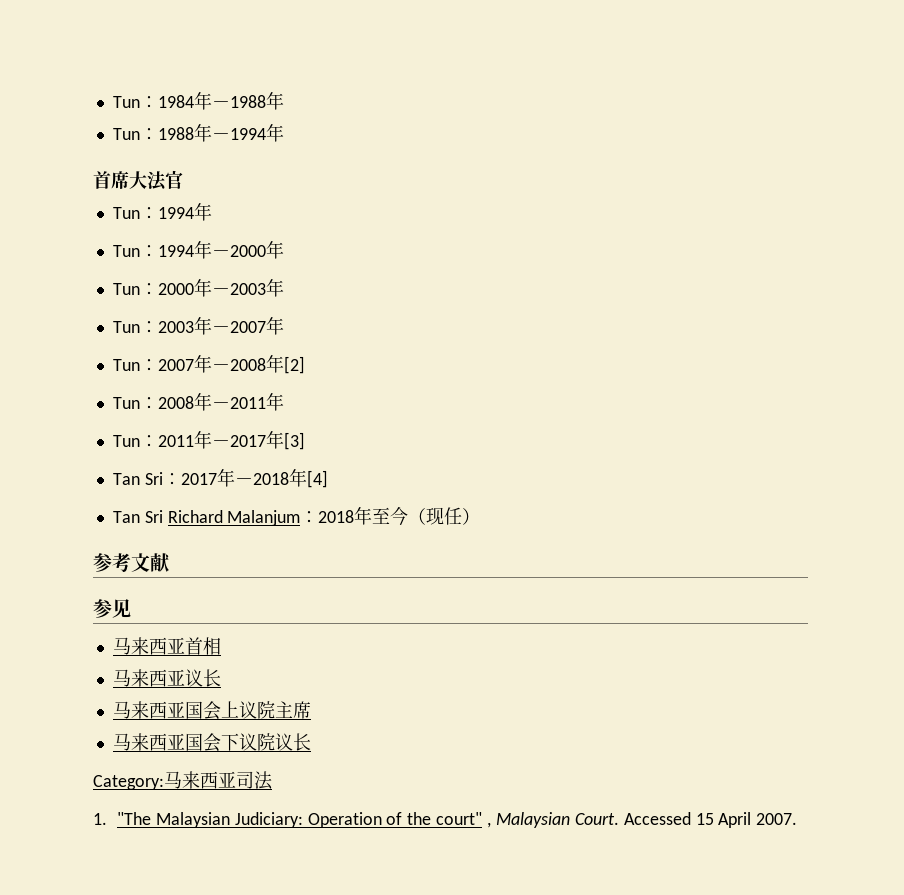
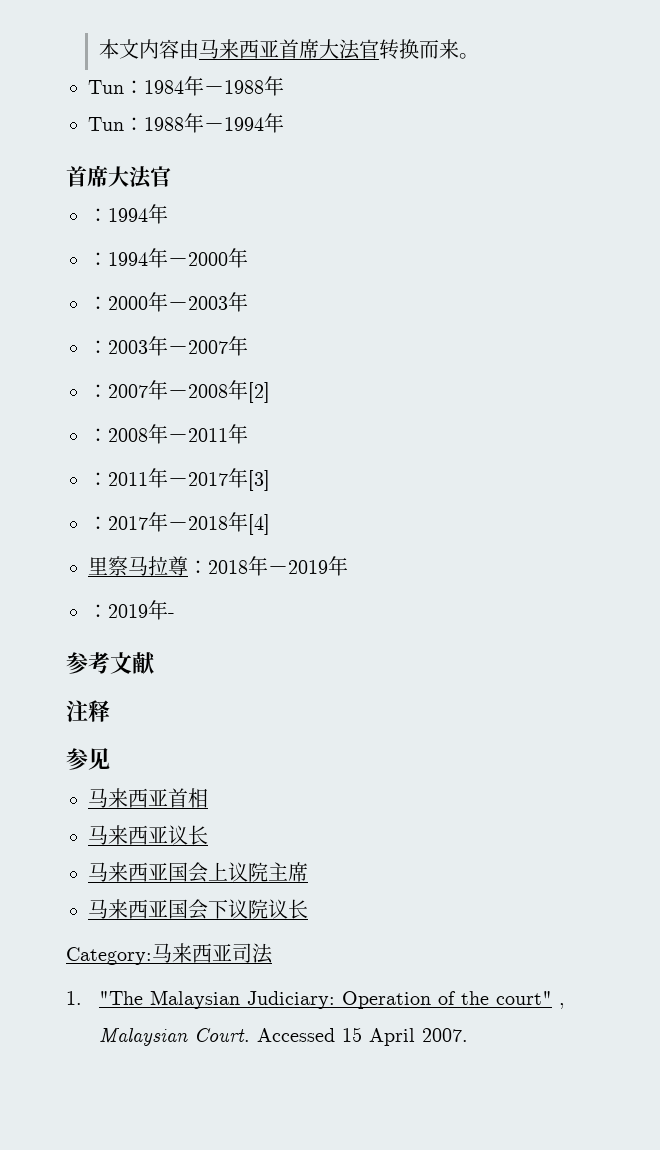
+ 本文内容由马来西亚首席大法官转换而来。
  Tun：1988年－1994年
  首席大法官
- Tun：1994年
+ ：1994年
- Tun：1994年－2000年
+ ：1994年－2000年
- Tun：2000年－2003年
+ ：2000年－2003年
- Tun：2003年－2007年
+ ：2003年－2007年
- Tun：2007年－2008年[2]
+ ：2007年－2008年[2]
- Tun：2008年－2011年
+ ：2008年－2011年
- Tun：2011年－2017年[3]
+ ：2011年－2017年[3]
- Tan Sri：2017年－2018年[4]
+ ：2017年－2018年[4]
- Tan Sri Richard Malanjum：2018年至今（现任）
+ 里察马拉尊：2018年－2019年
+ ：2019年-
+ 注释

